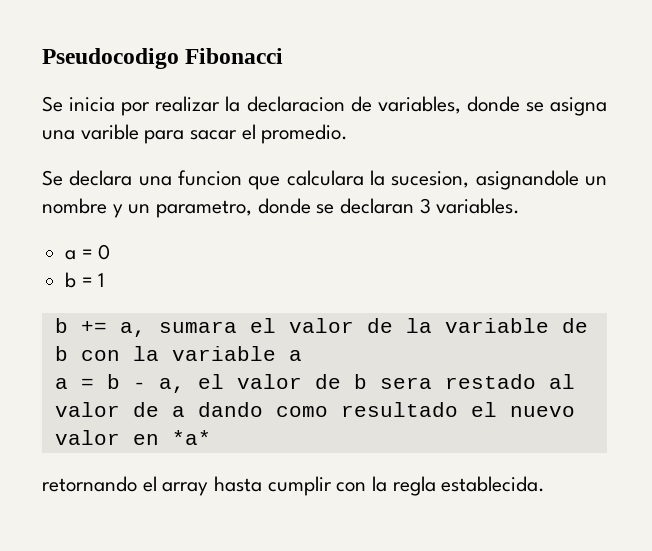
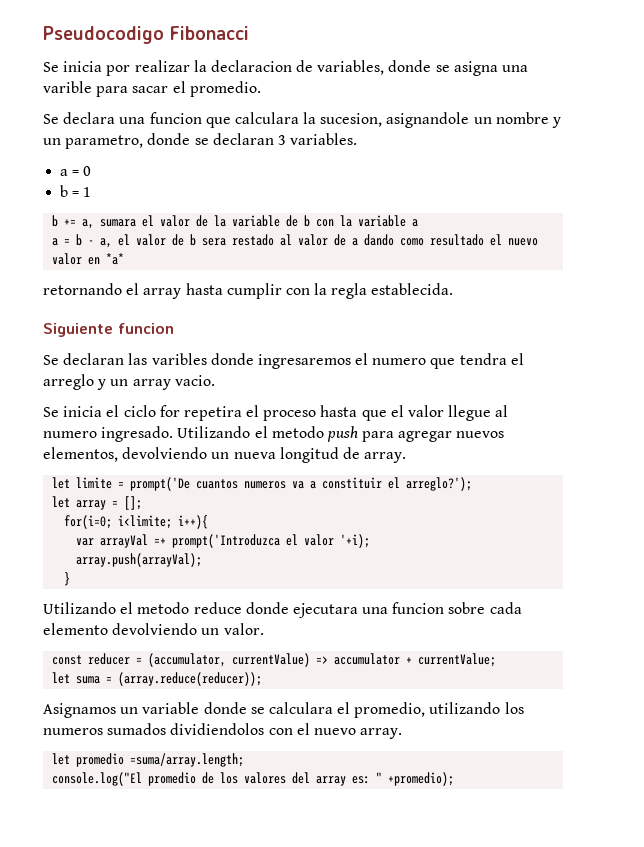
+ Siguiente funcion
+ Se declaran las varibles donde ingresaremos el numero que tendra el arreglo y un array vacio.
+ Se inicia el ciclo for repetira el proceso hasta que el valor llegue al numero ingresado. Utilizando el metodo push para agregar nuevos elementos, devolviendo un nueva longitud de array.
+ let limite = prompt('De cuantos numeros va a constituir el arreglo?');
+ let array = [];
+ for(i=0; i<limite; i++){
+ var arrayVal =+ prompt('Introduzca el valor '+i);
+ array.push(arrayVal);
+ }
+ Utilizando el metodo reduce donde ejecutara una funcion sobre cada elemento devolviendo un valor.
+ const reducer = (accumulator, currentValue) => accumulator + currentValue;
+ let suma = (array.reduce(reducer));
+ Asignamos un variable donde se calculara el promedio, utilizando los numeros sumados dividiendolos con el nuevo array.
+ let promedio =suma/array.length;
+ console.log("El promedio de los valores del array es: " +promedio);

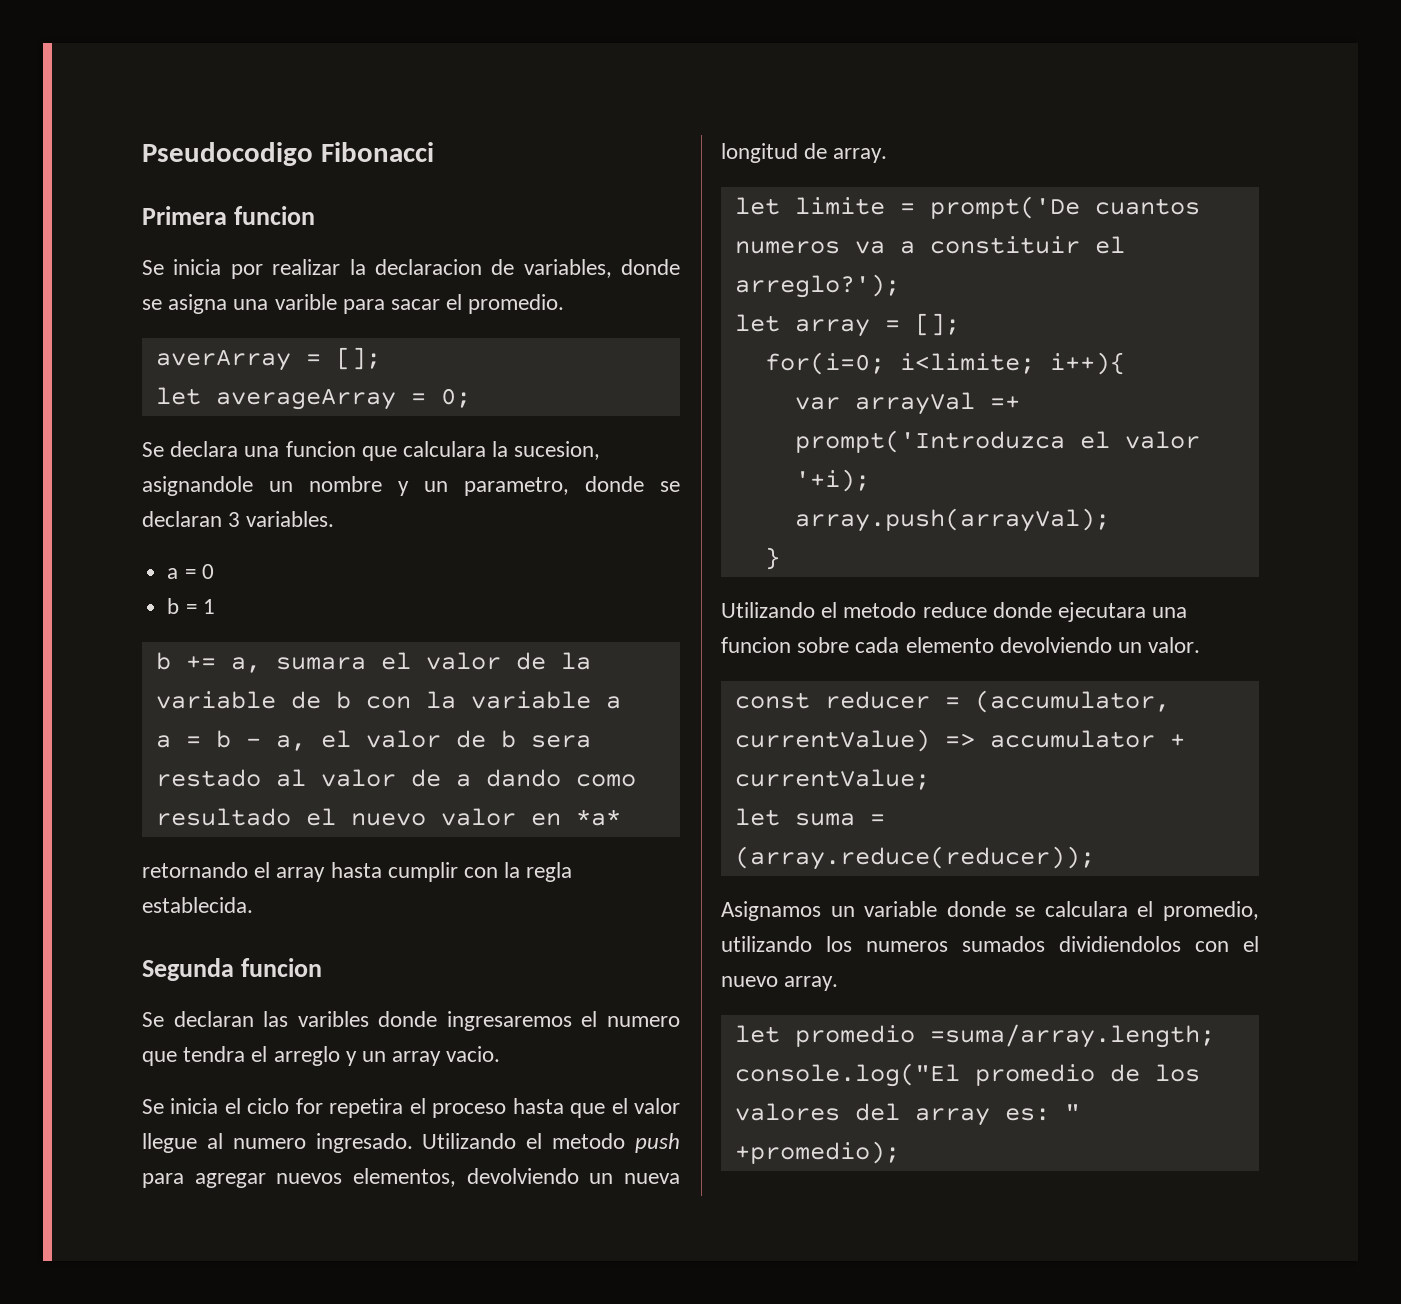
+ Primera funcion
+ averArray = [];
+ let averageArray = 0;
- Siguiente funcion
+ Segunda funcion

